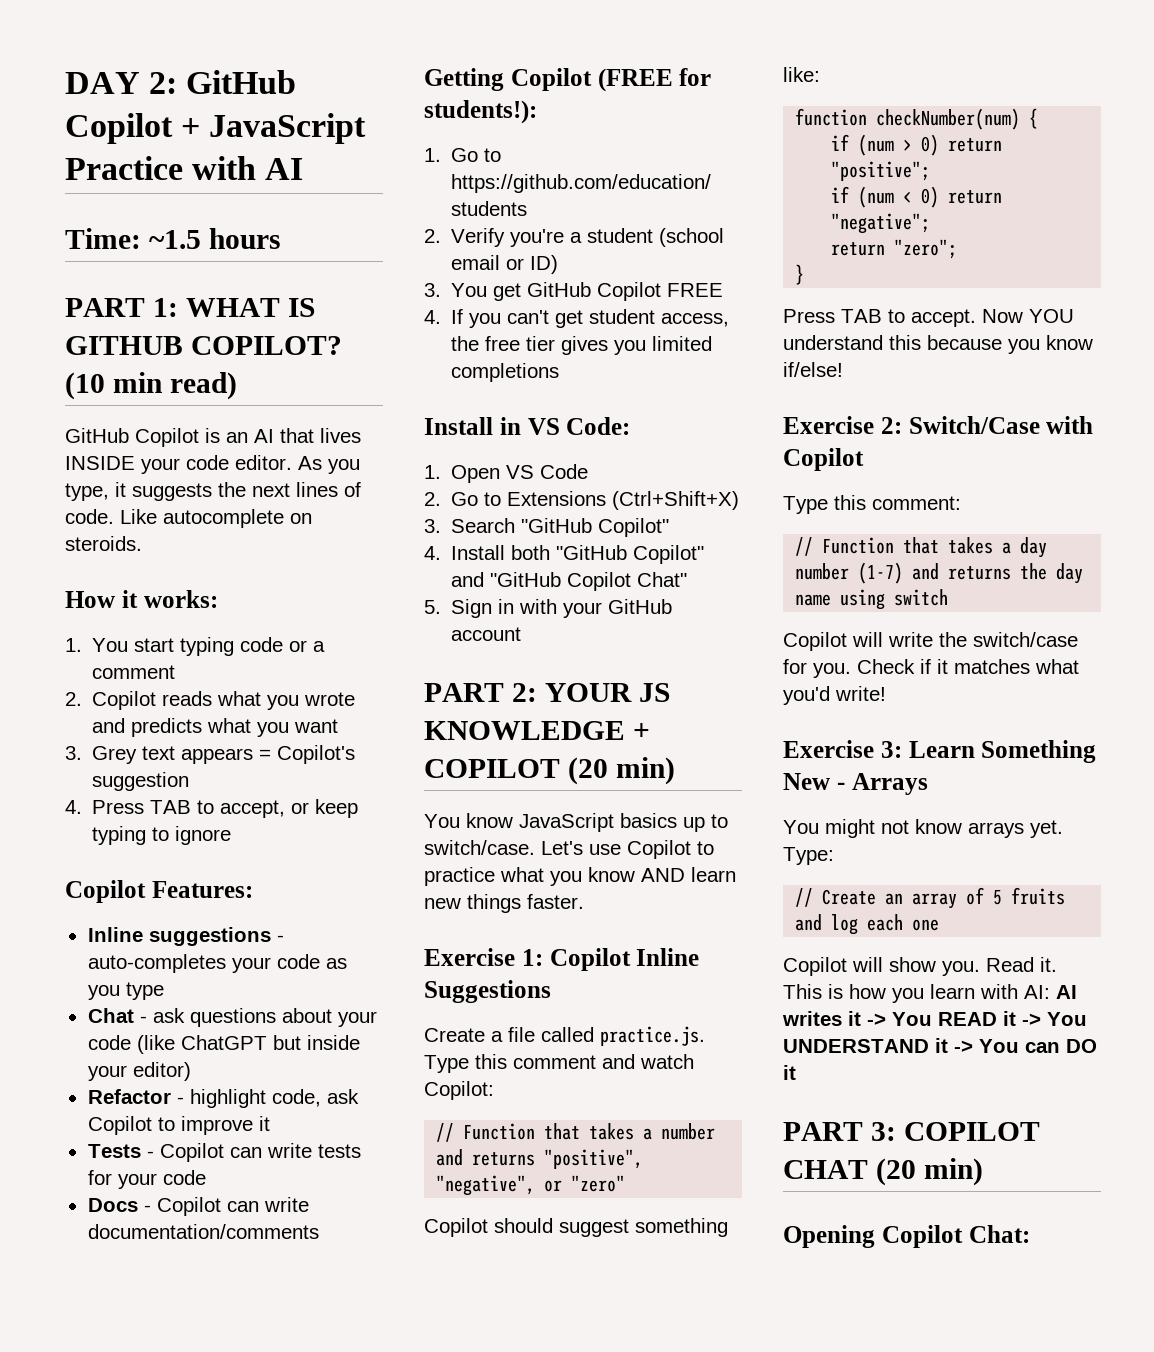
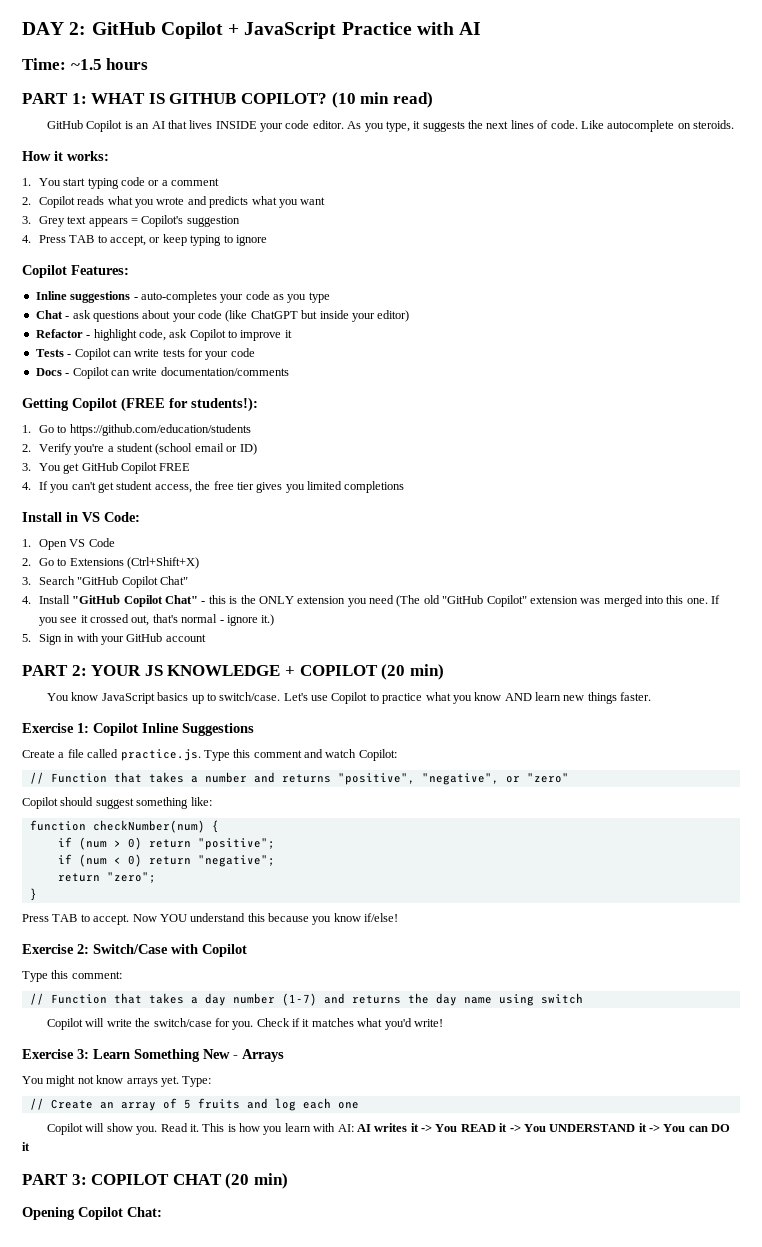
- 3. Search "GitHub Copilot"
+ 3. Search "GitHub Copilot Chat"
- 4. Install both "GitHub Copilot" and "GitHub Copilot Chat"
+ 4. Install "GitHub Copilot Chat" - this is the ONLY extension you need (The old "GitHub Copilot" extension was merged into this one. If you see it crossed out, that's normal - ignore it.)

